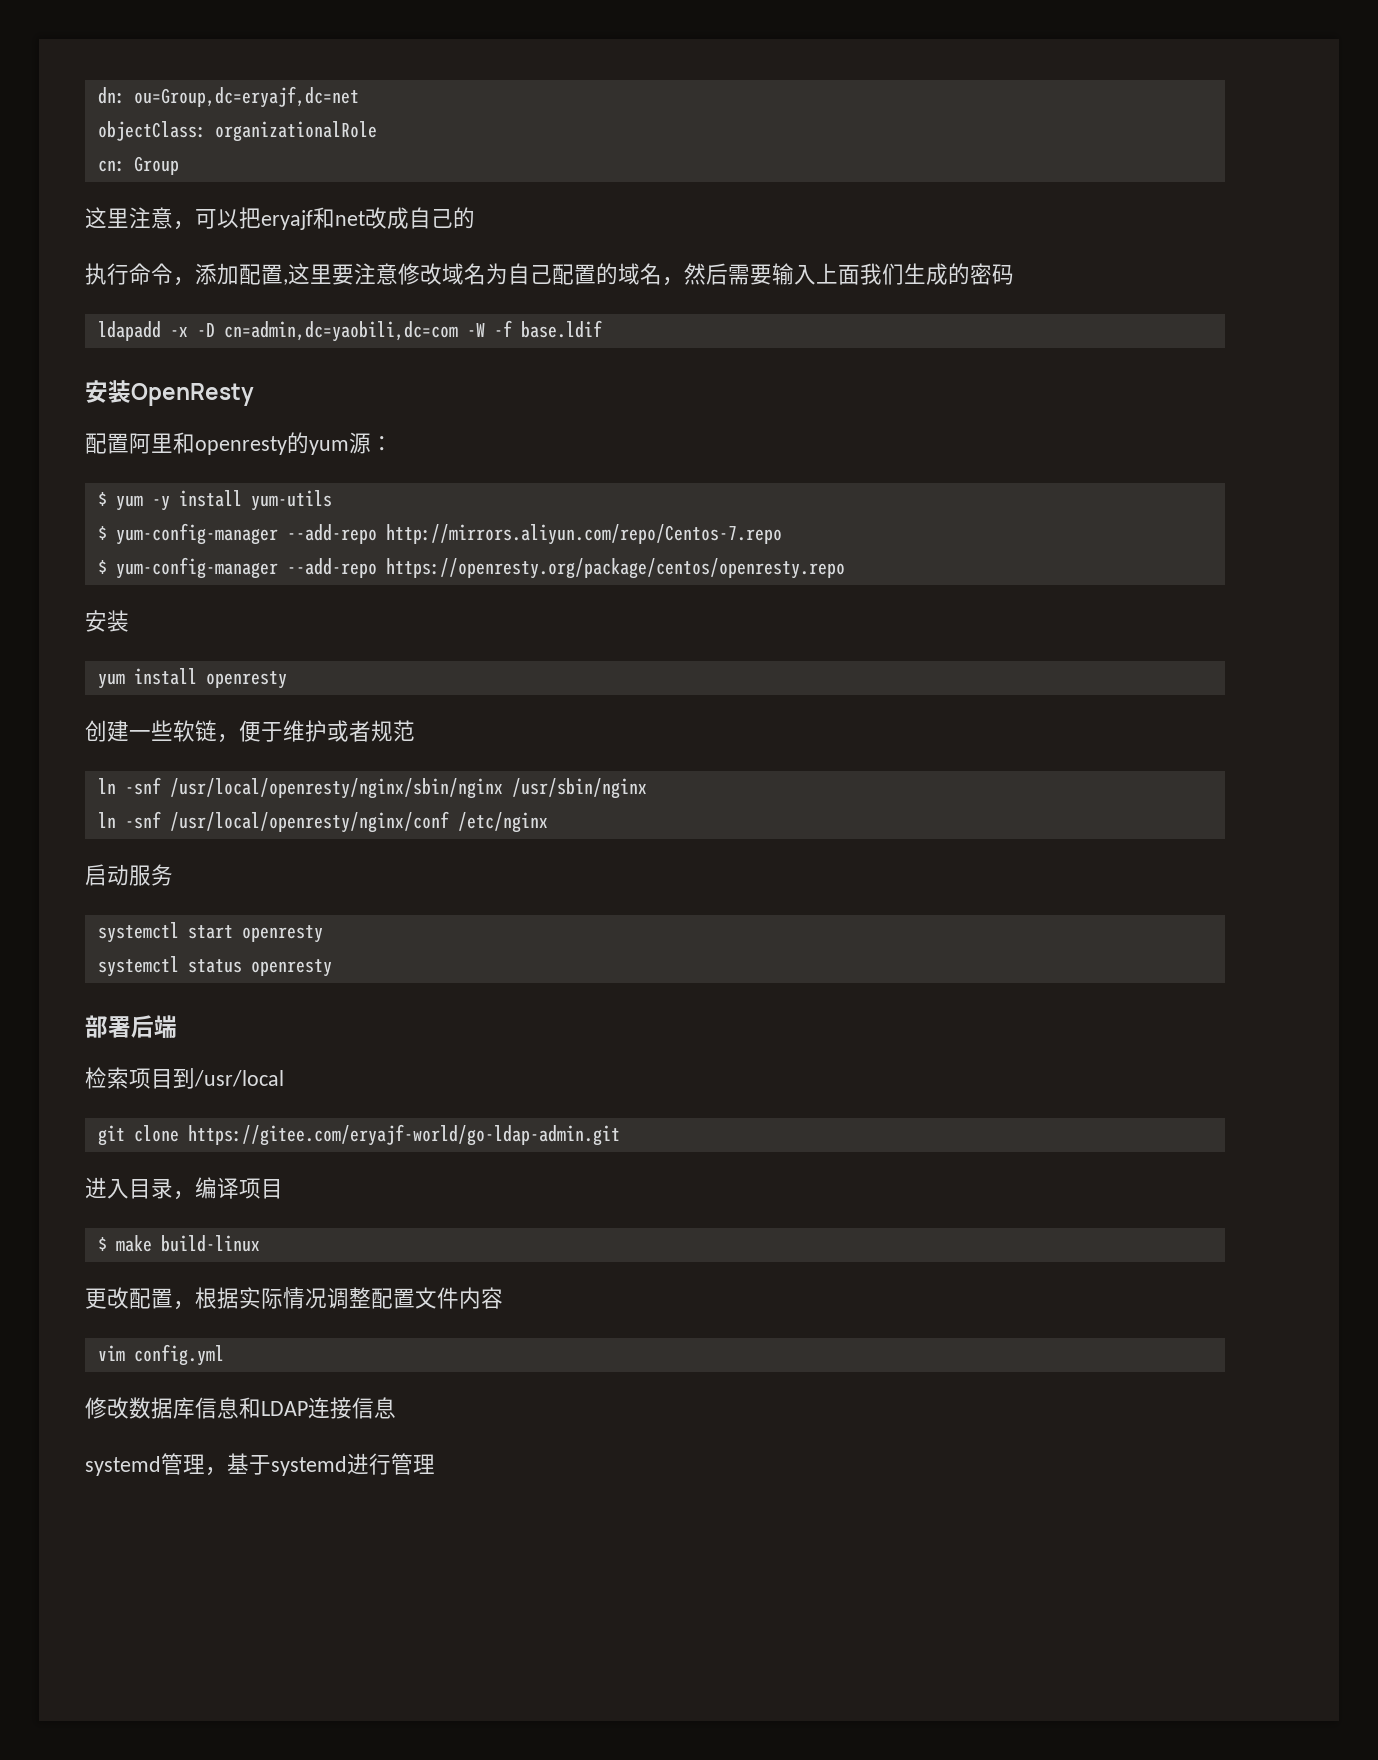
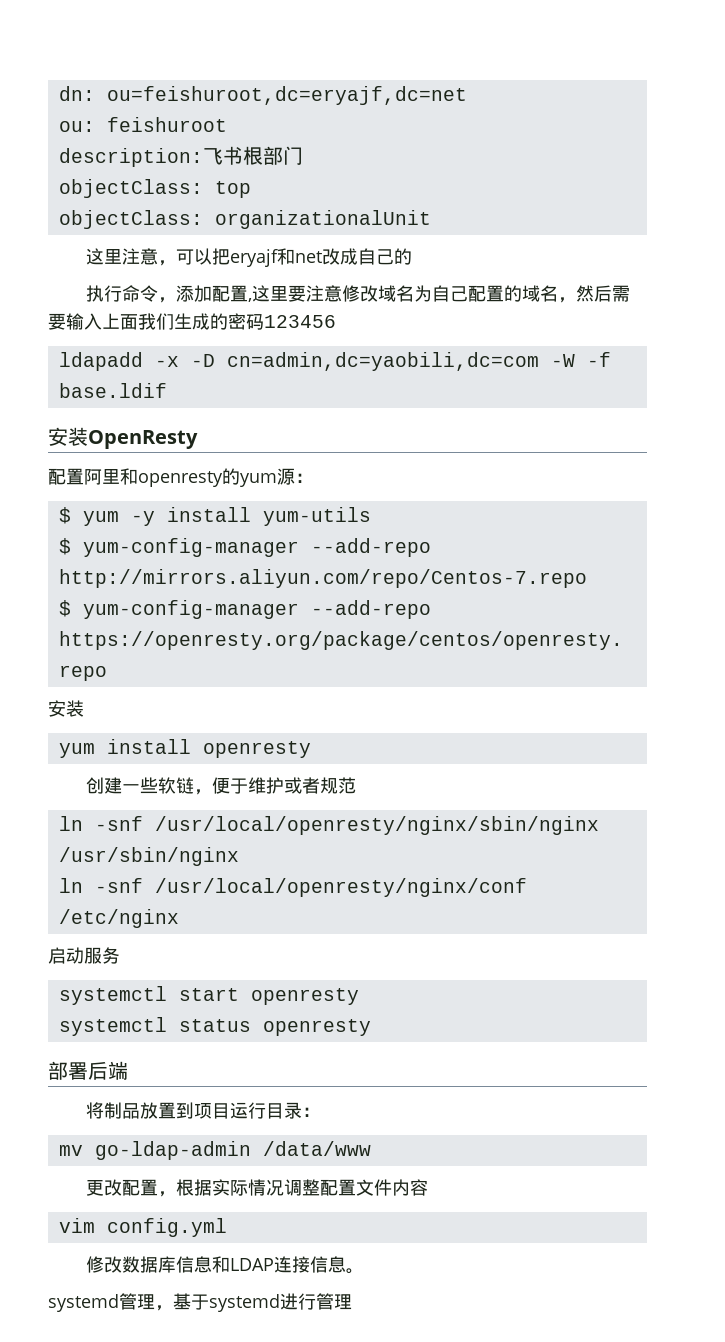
- dn: ou=Group,dc=eryajf,dc=net
- objectClass: organizationalRole
- cn: Group
+ dn: ou=feishuroot,dc=eryajf,dc=net
+ ou: feishuroot
+ description:飞书根部门
+ objectClass: top
+ objectClass: organizationalUnit
- 执行命令，添加配置,这里要注意修改域名为自己配置的域名，然后需要输入上面我们生成的密码
+ 执行命令，添加配置,这里要注意修改域名为自己配置的域名，然后需要输入上面我们生成的密码123456
- 检索项目到/usr/local
- git clone https://gitee.com/eryajf-world/go-ldap-admin.git
- 进入目录，编译项目
- $ make build-linux
+ 将制品放置到项目运行目录：
+ mv go-ldap-admin /data/www
- 修改数据库信息和LDAP连接信息
+ 修改数据库信息和LDAP连接信息。

